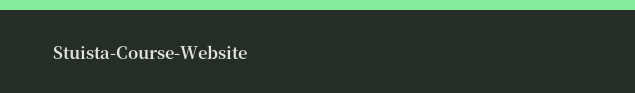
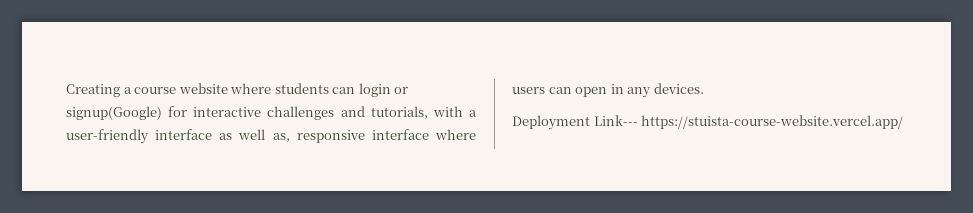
- Stuista-Course-Website
+ Creating a course website where students can login or signup(Google) for interactive challenges and tutorials, with a user-friendly interface as well as, responsive interface where users can open in any devices.
+ Deployment Link--- https://stuista-course-website.vercel.app/

